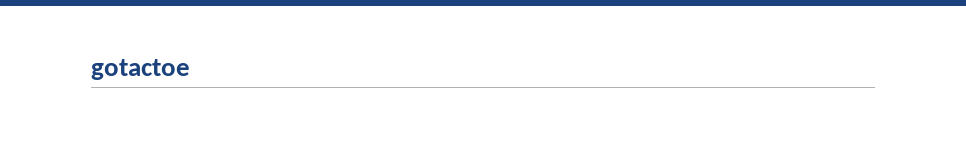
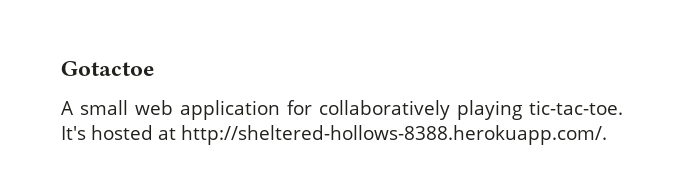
- gotactoe
+ Gotactoe
+ A small web application for collaboratively playing tic-tac-toe. It's hosted at http://sheltered-hollows-8388.herokuapp.com/.

